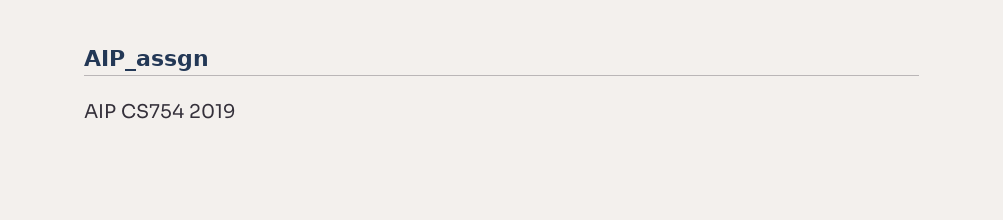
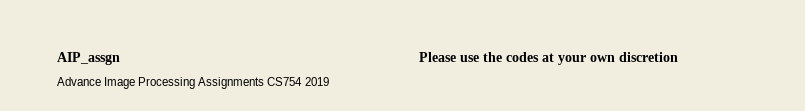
- AIP CS754 2019
+ Advance Image Processing Assignments CS754 2019
+ Please use the codes at your own discretion

